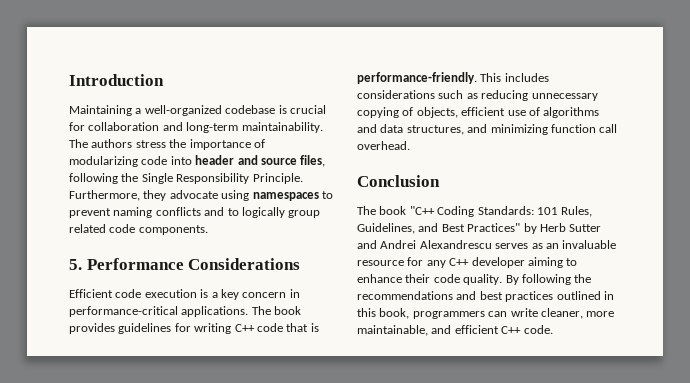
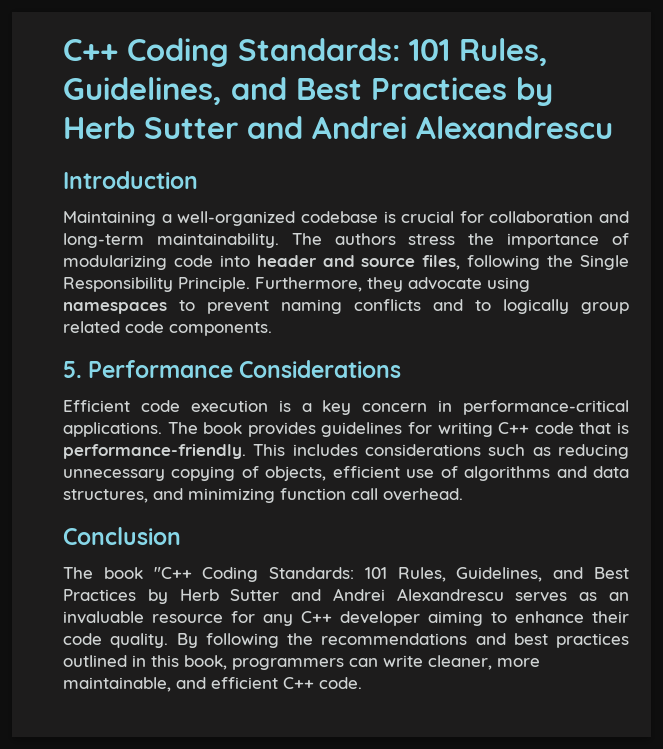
+ C++ Coding Standards: 101 Rules, Guidelines, and Best Practices by Herb Sutter and Andrei Alexandrescu
- The book "C++ Coding Standards: 101 Rules, Guidelines, and Best Practices" by Herb Sutter and Andrei Alexandrescu serves as an invaluable resource for any C++ developer aiming to enhance their code quality.
+ The book "C++ Coding Standards: 101 Rules, Guidelines, and Best Practices by Herb Sutter and Andrei Alexandrescu serves as an invaluable resource for any C++ developer aiming to enhance their code quality.

